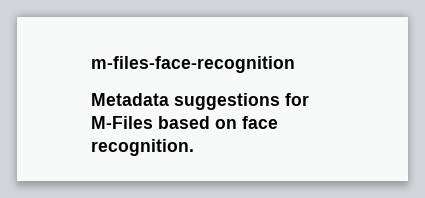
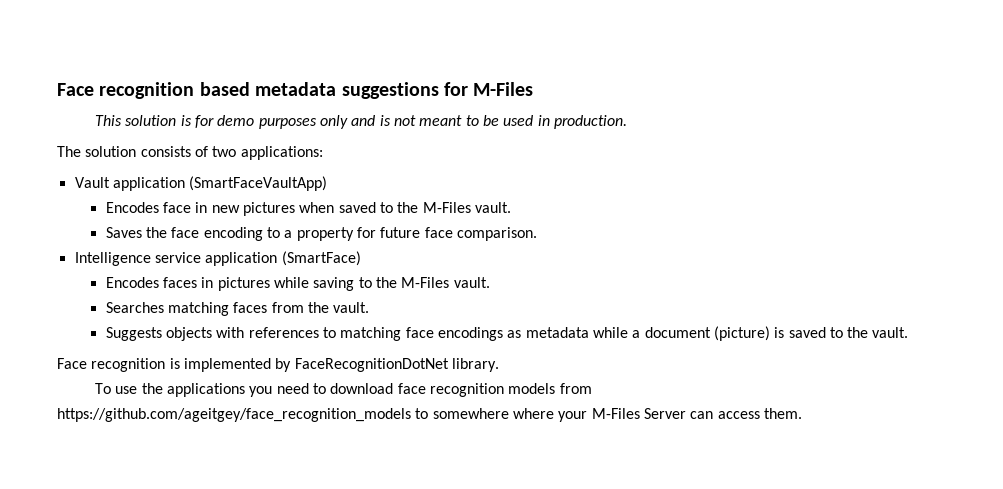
- m-files-face-recognition
- Metadata suggestions for M-Files based on face recognition.
+ Face recognition based metadata suggestions for M-Files
+ This solution is for demo purposes only and is not meant to be used in production.
+ The solution consists of two applications:
+ Vault application (SmartFaceVaultApp)
+ Encodes face in new pictures when saved to the M-Files vault.
+ Saves the face encoding to a property for future face comparison.
+ Intelligence service application (SmartFace)
+ Encodes faces in pictures while saving to the M-Files vault.
+ Searches matching faces from the vault.
+ Suggests objects with references to matching face encodings as metadata while a document (picture) is saved to the vault.
+ Face recognition is implemented by FaceRecognitionDotNet library.
+ To use the applications you need to download face recognition models from https://github.com/ageitgey/face_recognition_models to somewhere where your M-Files Server can access them.

